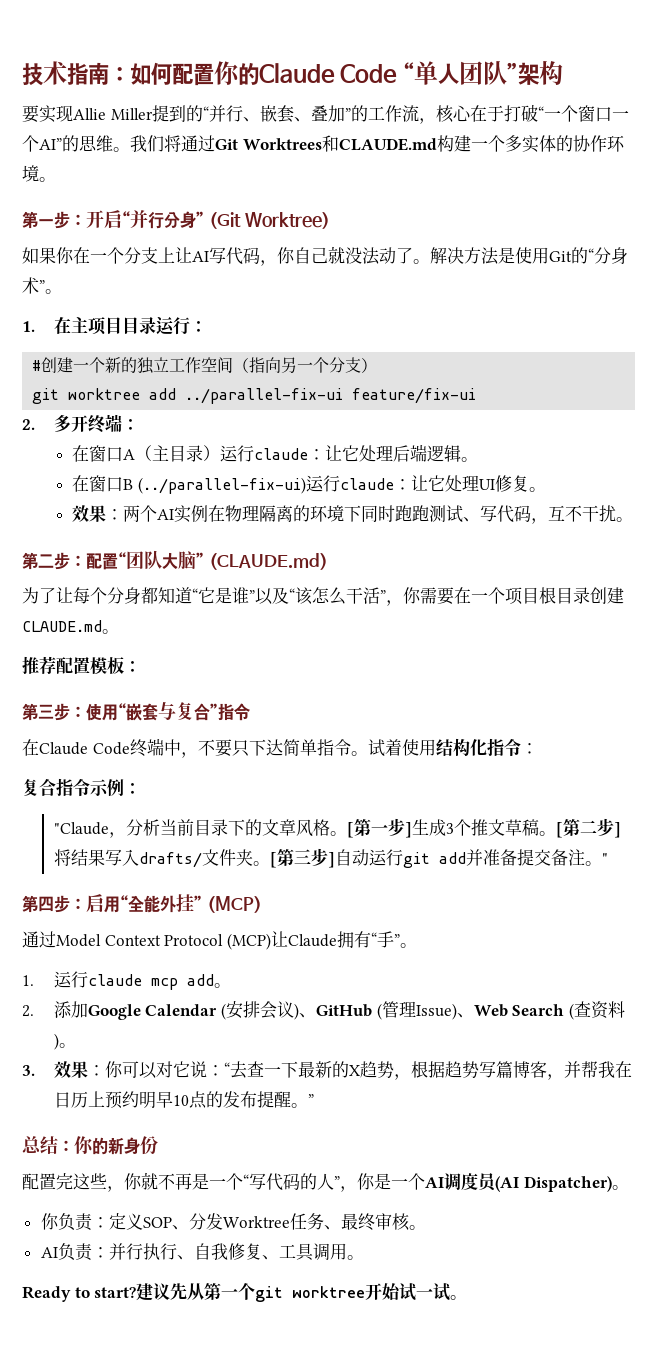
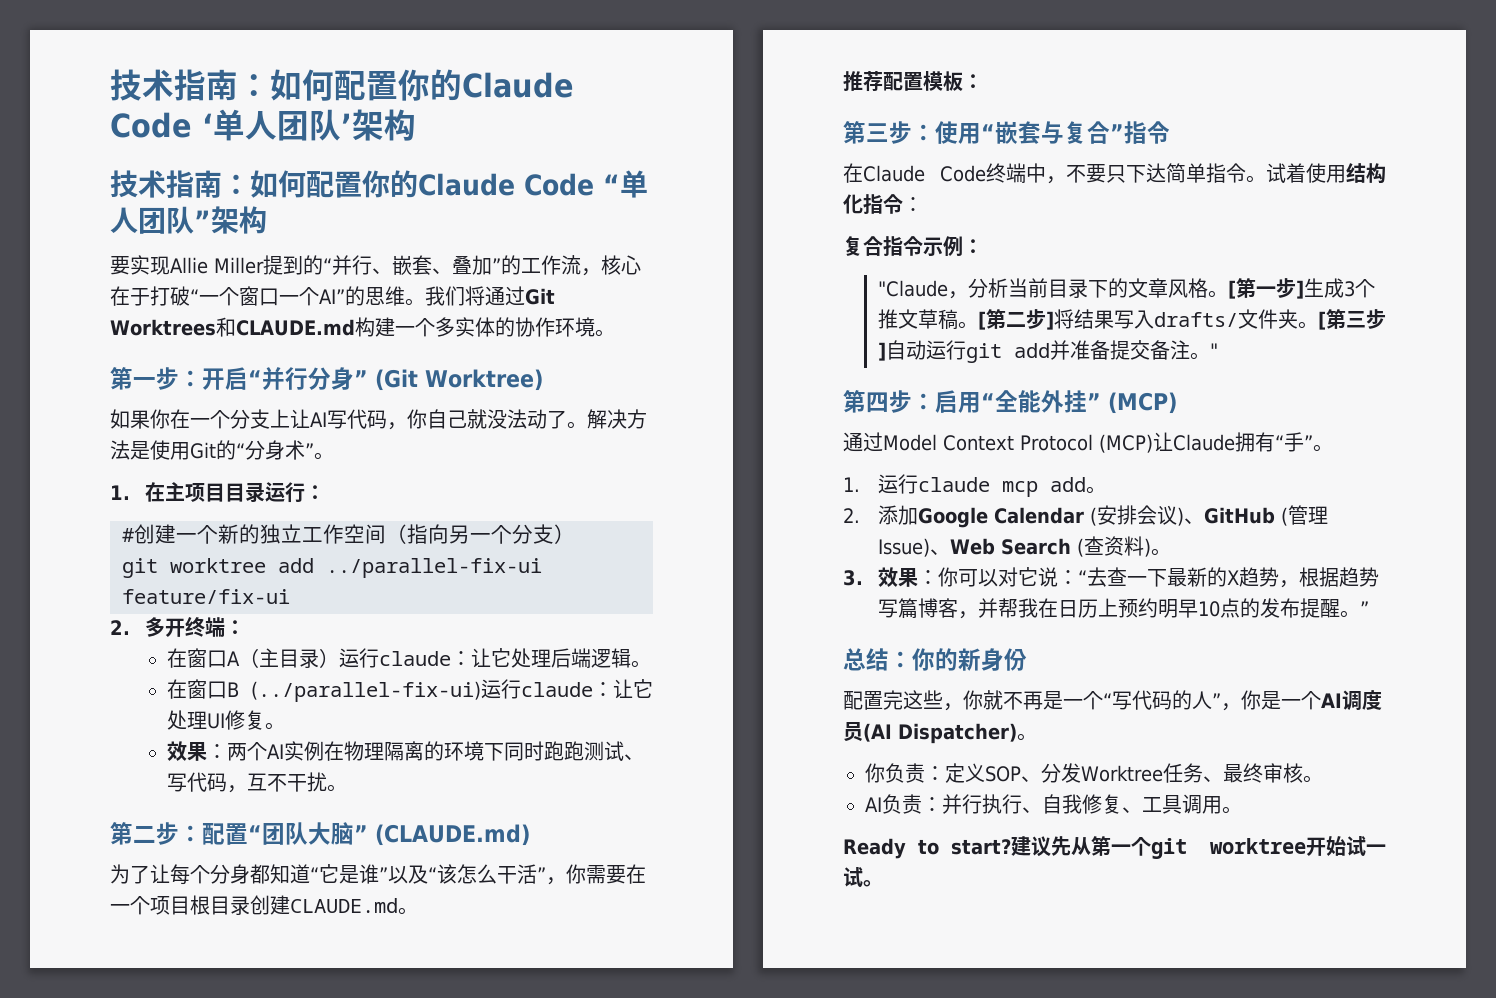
+ 技术指南：如何配置你的Claude Code ‘单人团队’架构

